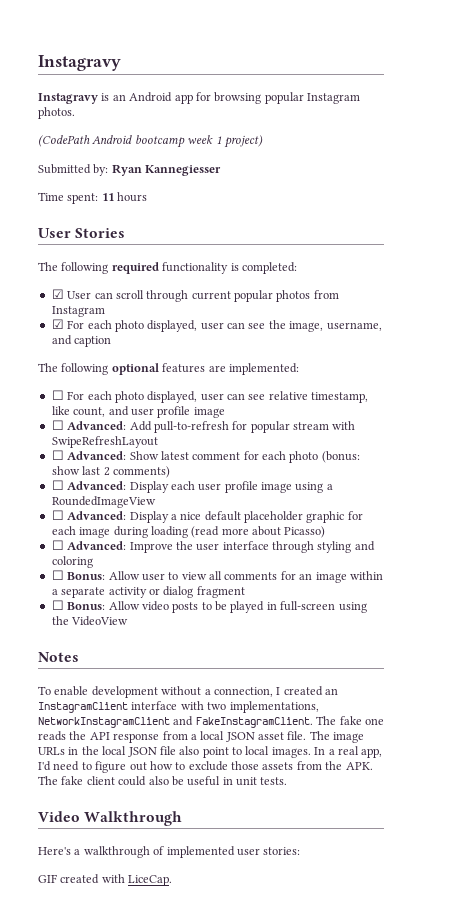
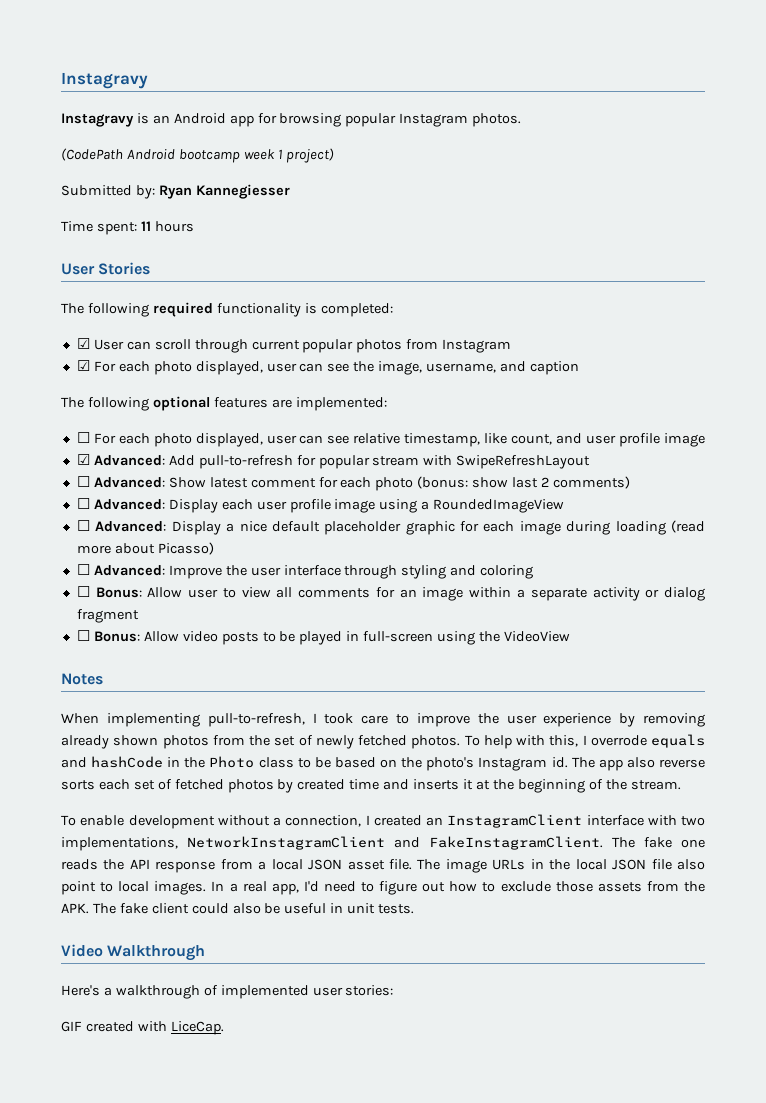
- ☐ Advanced: Add pull-to-refresh for popular stream with SwipeRefreshLayout
+ ☑ Advanced: Add pull-to-refresh for popular stream with SwipeRefreshLayout
+ When implementing pull-to-refresh, I took care to improve the user experience by removing already shown photos from the set of newly fetched photos. To help with this, I overrode equals and hashCode in the Photo class to be based on the photo's Instagram id. The app also reverse sorts each set of fetched photos by created time and inserts it at the beginning of the stream.

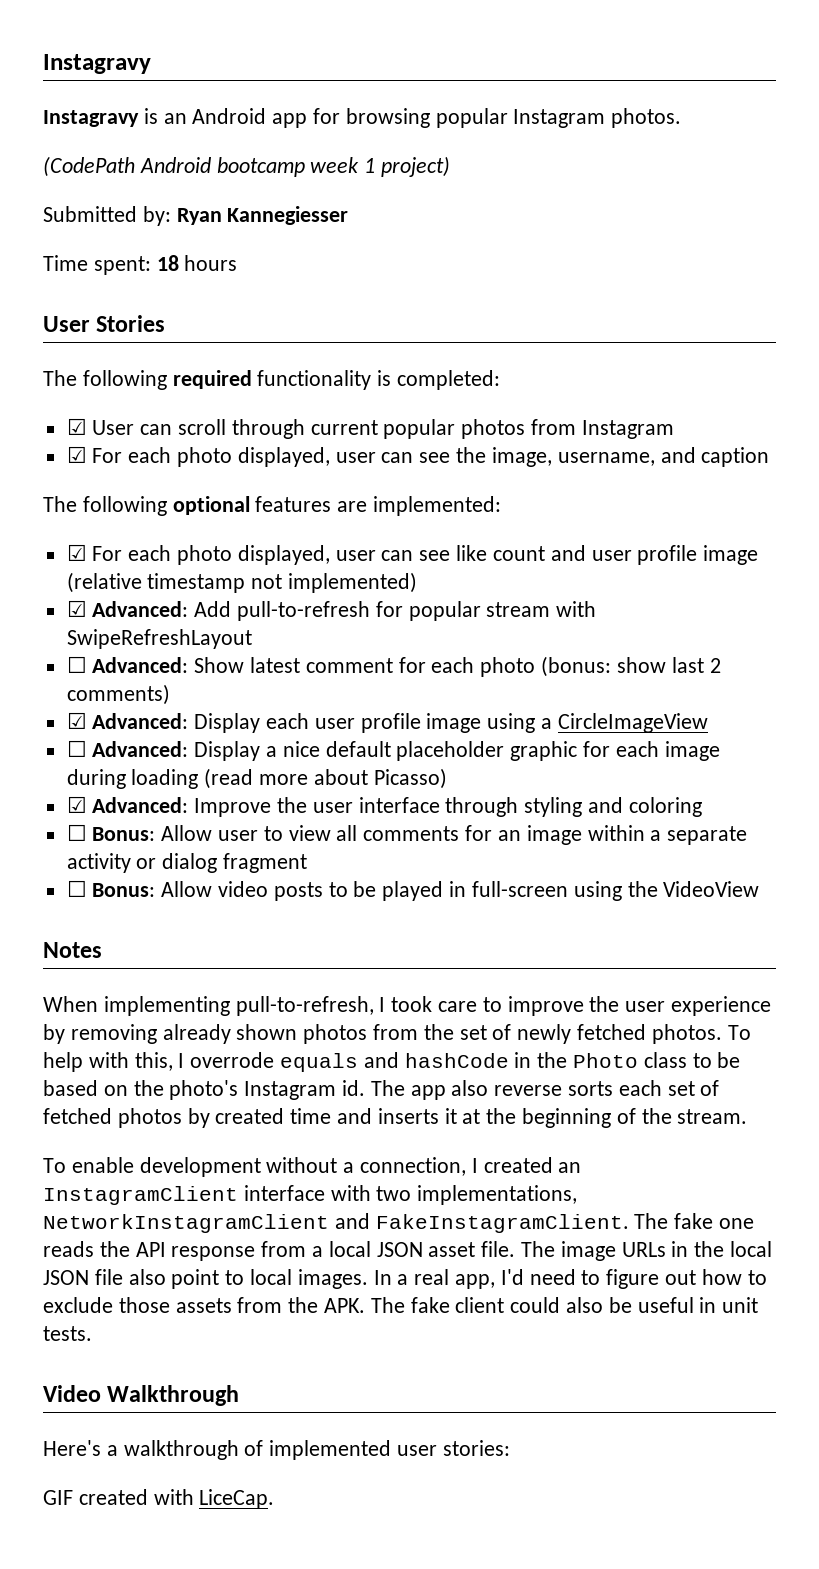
- Time spent: 11 hours
+ Time spent: 18 hours
- ☐ For each photo displayed, user can see relative timestamp, like count, and user profile image
+ ☑ For each photo displayed, user can see like count and user profile image (relative timestamp not implemented)
- ☐ Advanced: Display each user profile image using a RoundedImageView
+ ☑ Advanced: Display each user profile image using a CircleImageView
- ☐ Advanced: Improve the user interface through styling and coloring
+ ☑ Advanced: Improve the user interface through styling and coloring

